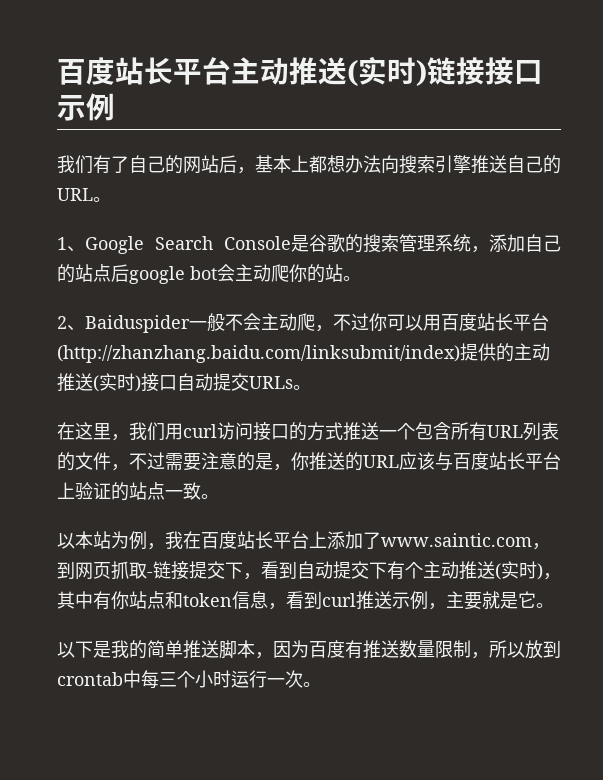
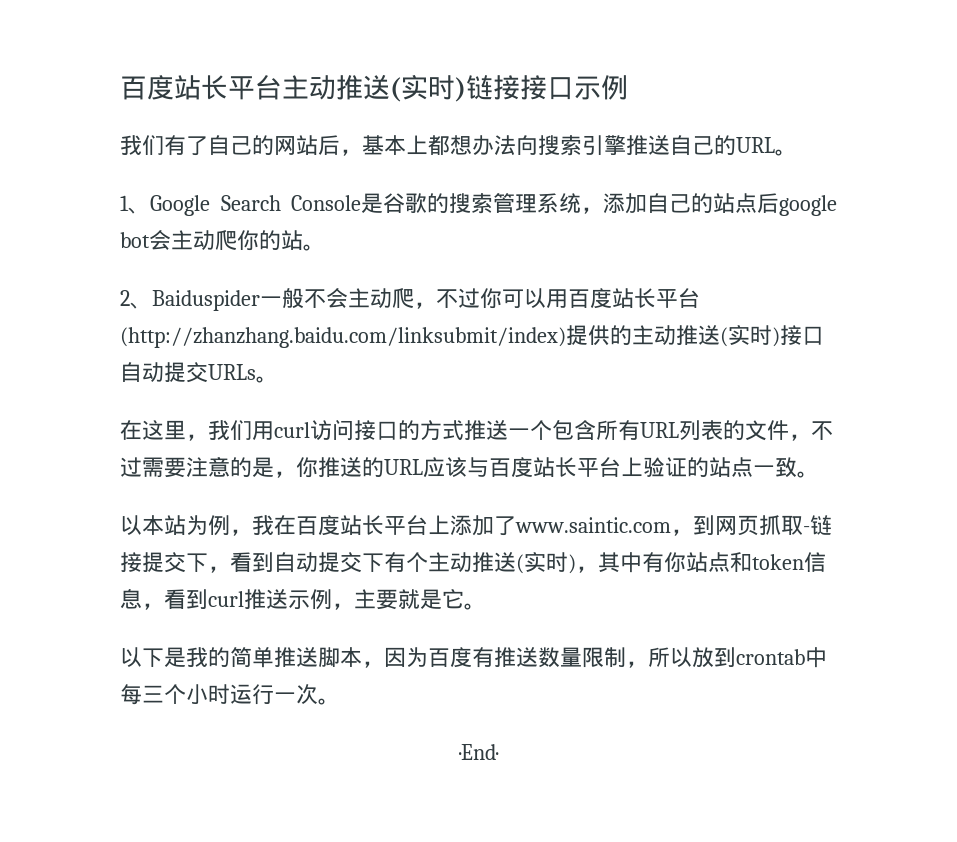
+ ·End·

